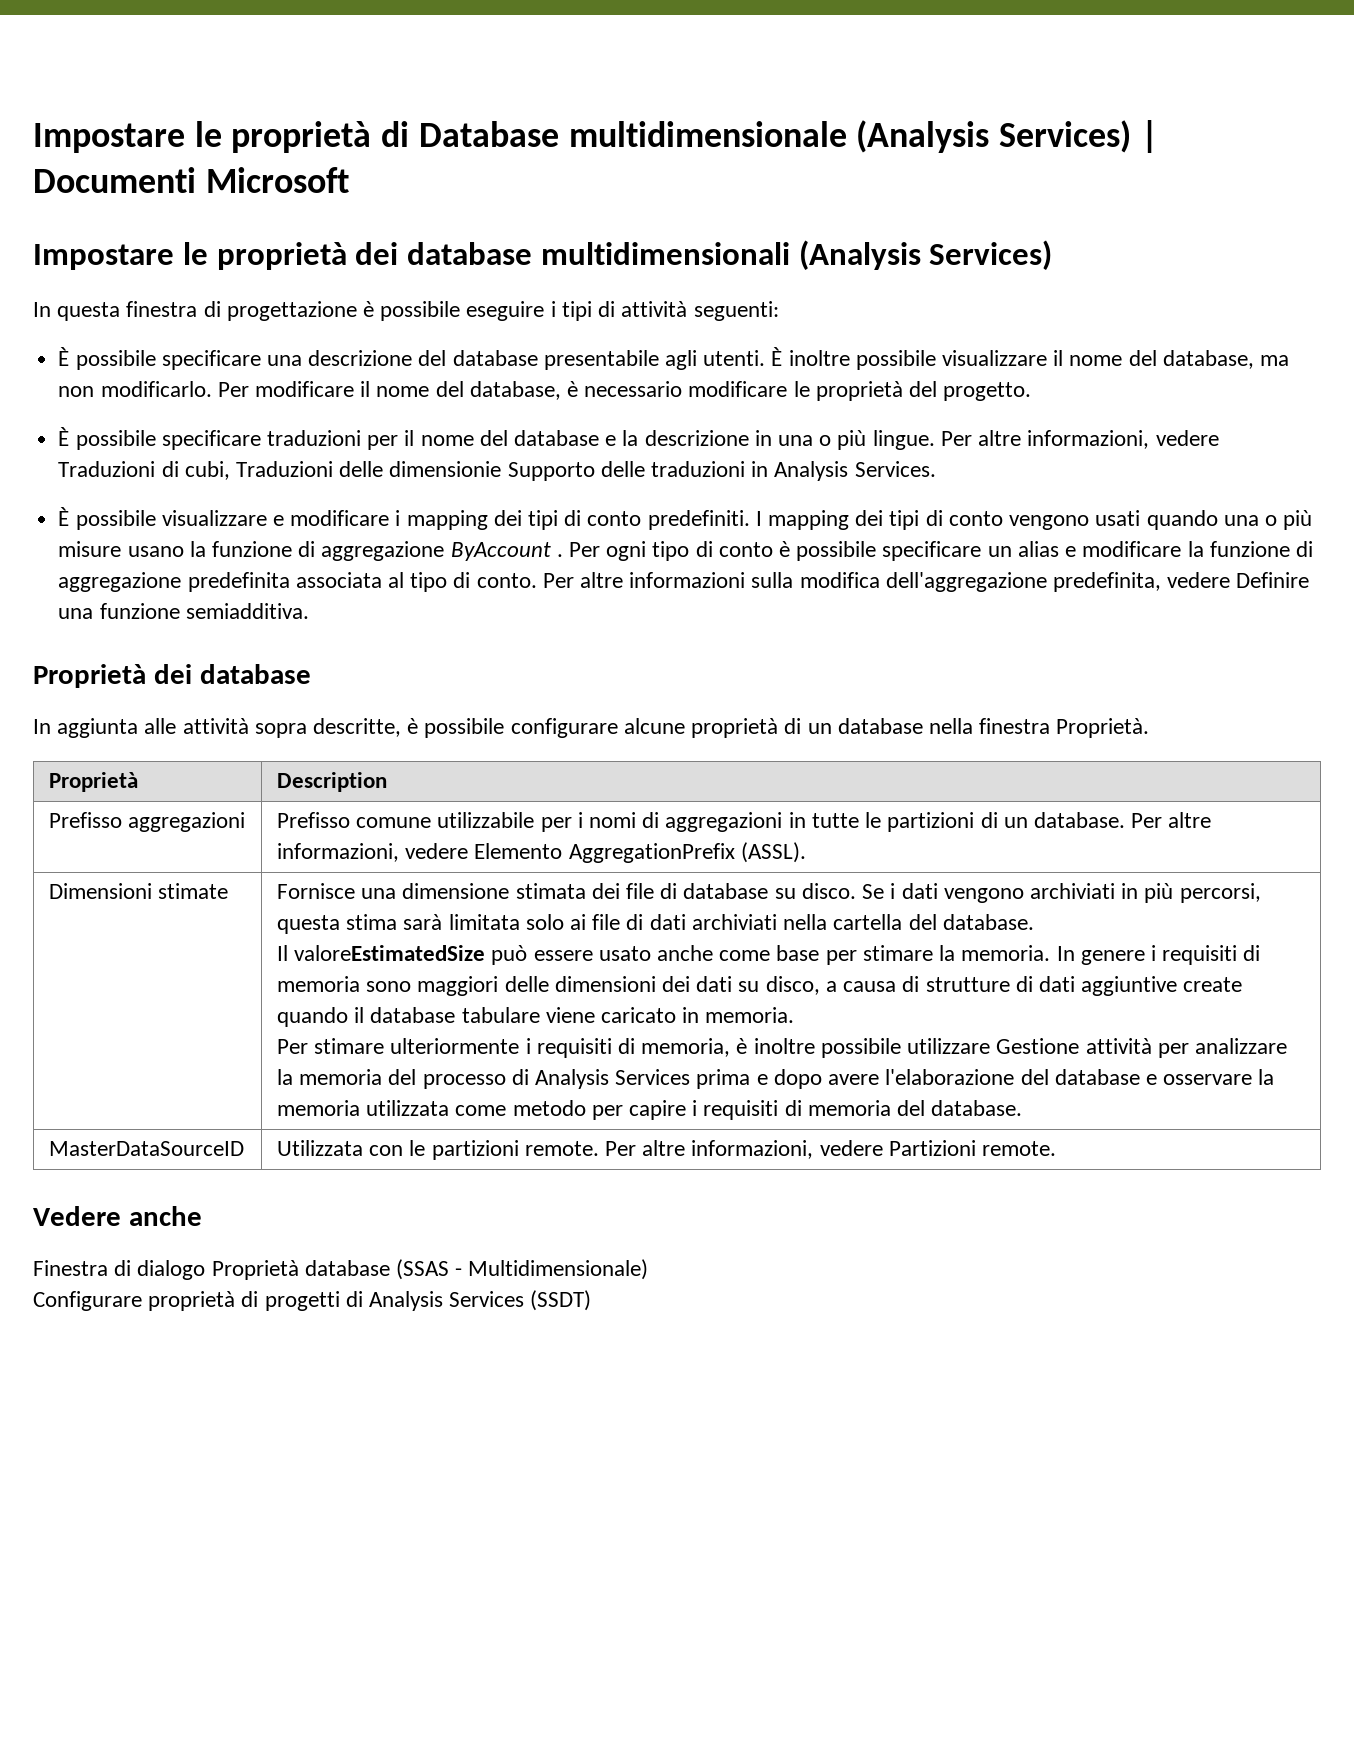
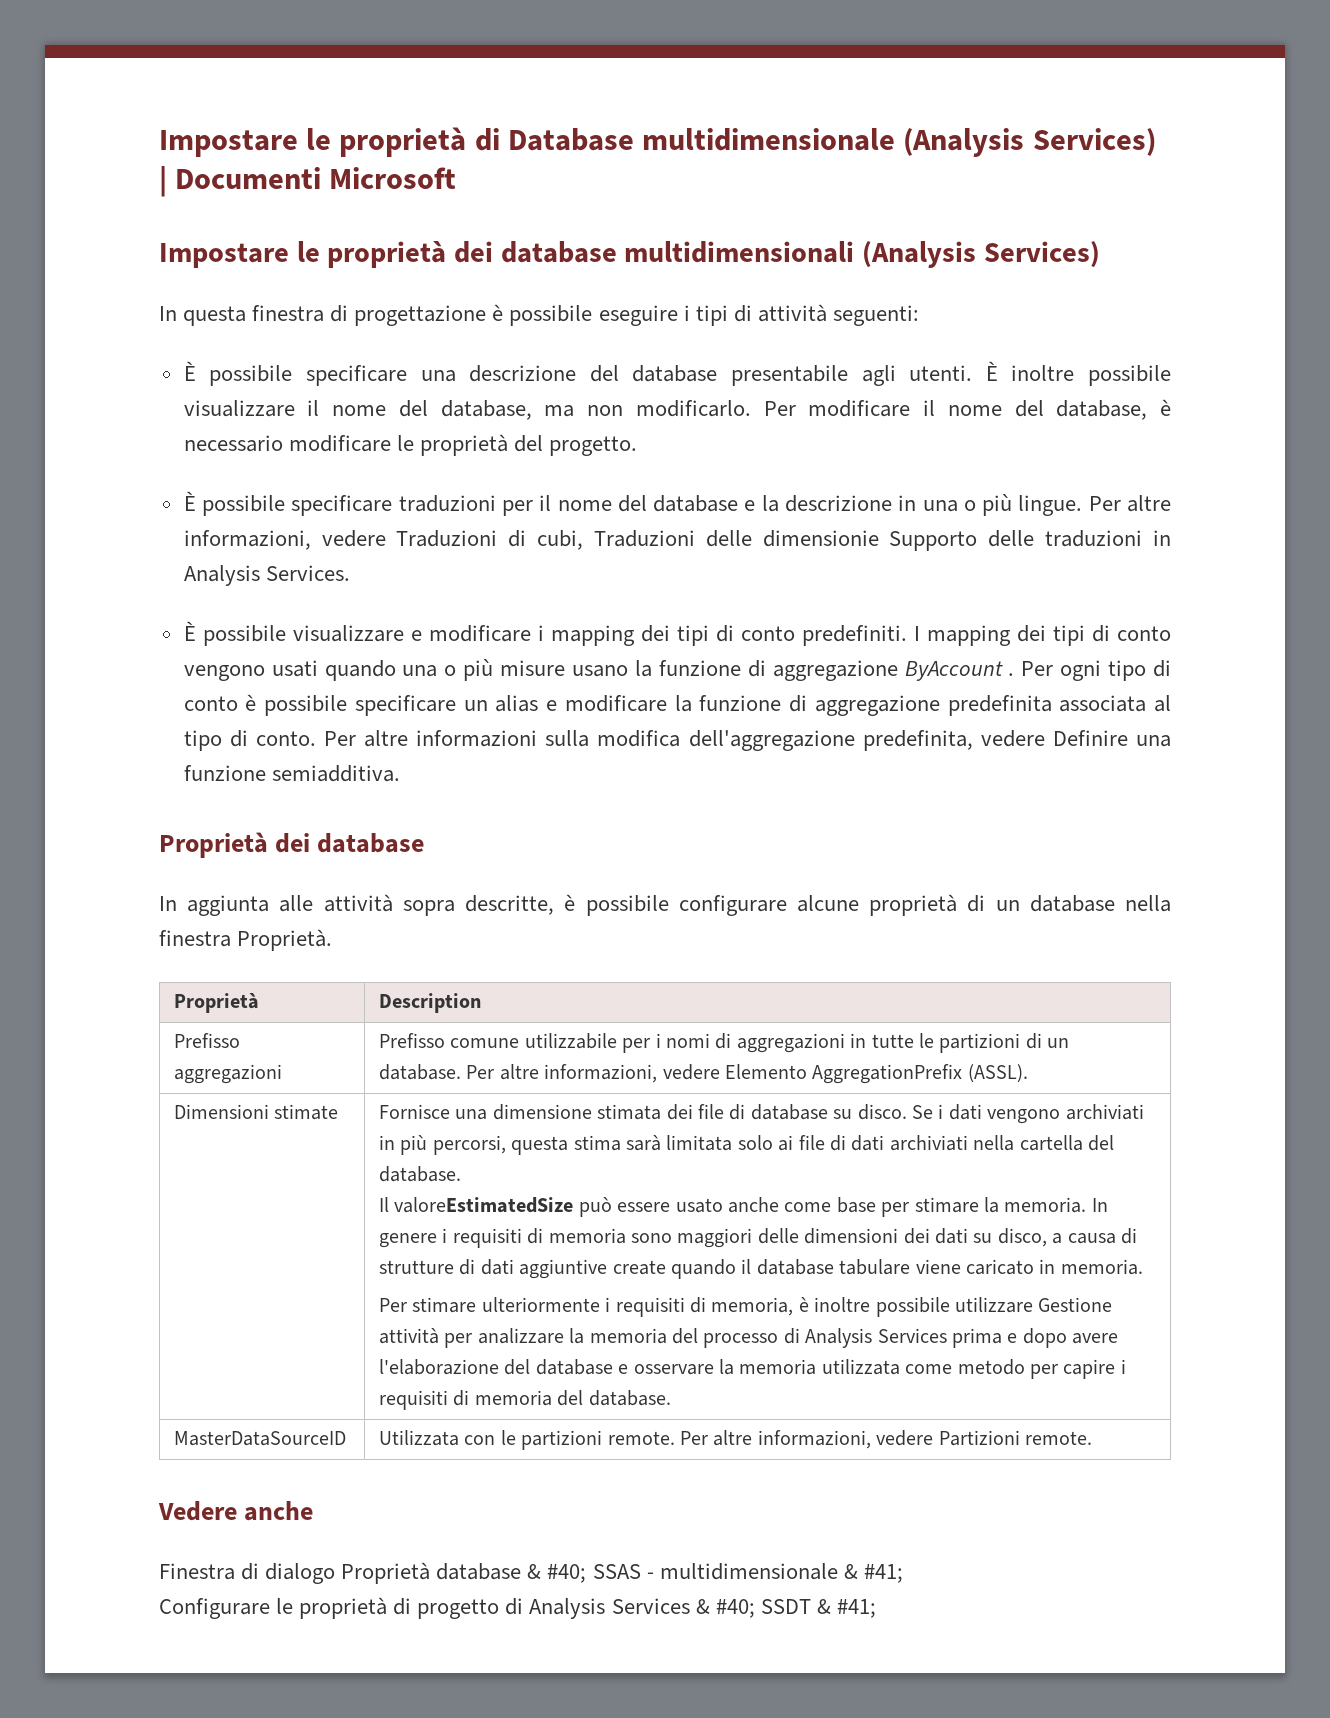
- Finestra di dialogo Proprietà database (SSAS - Multidimensionale)
+ Finestra di dialogo Proprietà database & #40; SSAS - multidimensionale & #41;
- Configurare proprietà di progetti di Analysis Services (SSDT)
+ Configurare le proprietà di progetto di Analysis Services & #40; SSDT & #41;

